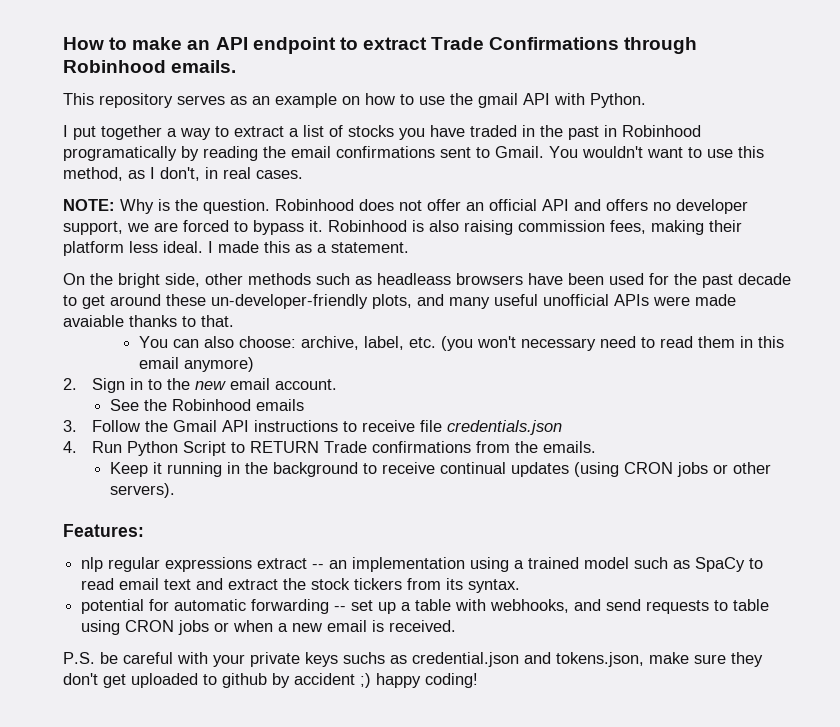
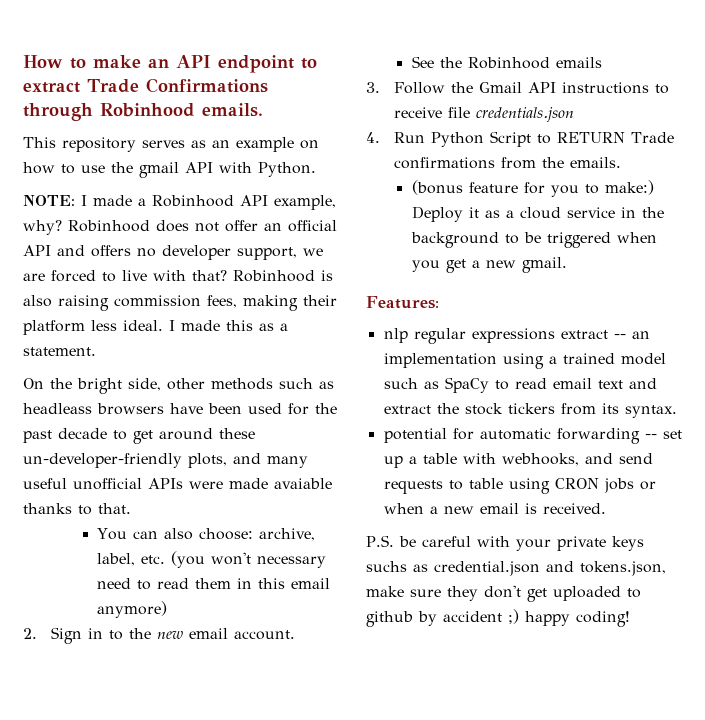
- I put together a way to extract a list of stocks you have traded in the past in Robinhood programatically by reading the email confirmations sent to Gmail. You wouldn't want to use this method, as I don't, in real cases.
- NOTE: Why is the question.
+ NOTE: I made a Robinhood API example, why?
- Robinhood does not offer an official API and offers no developer support, we are forced to bypass it.
+ Robinhood does not offer an official API and offers no developer support, we are forced to live with that?
- Keep it running in the background to receive continual updates (using CRON jobs or other servers).
+ (bonus feature for you to make:) Deploy it as a cloud service in the background to be triggered when you get a new gmail.

